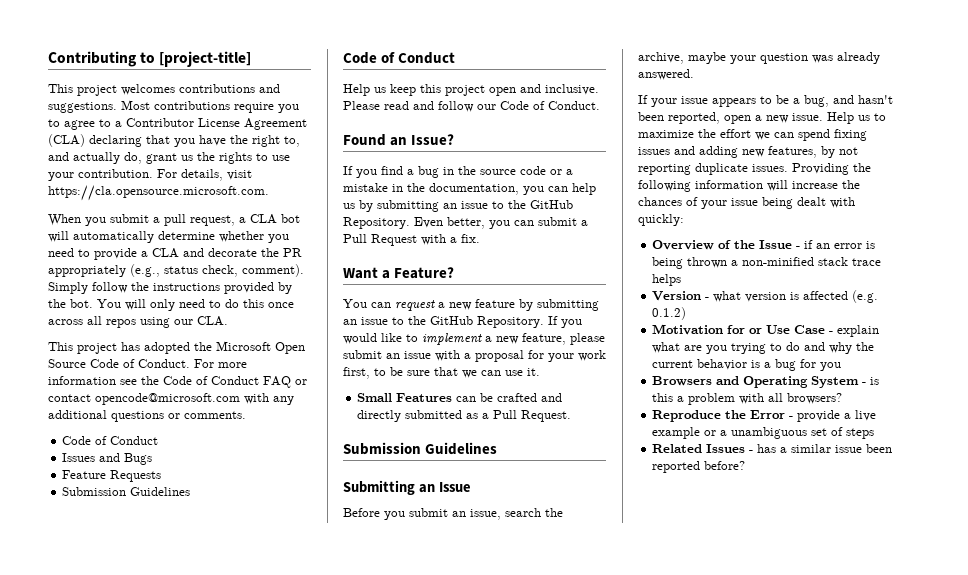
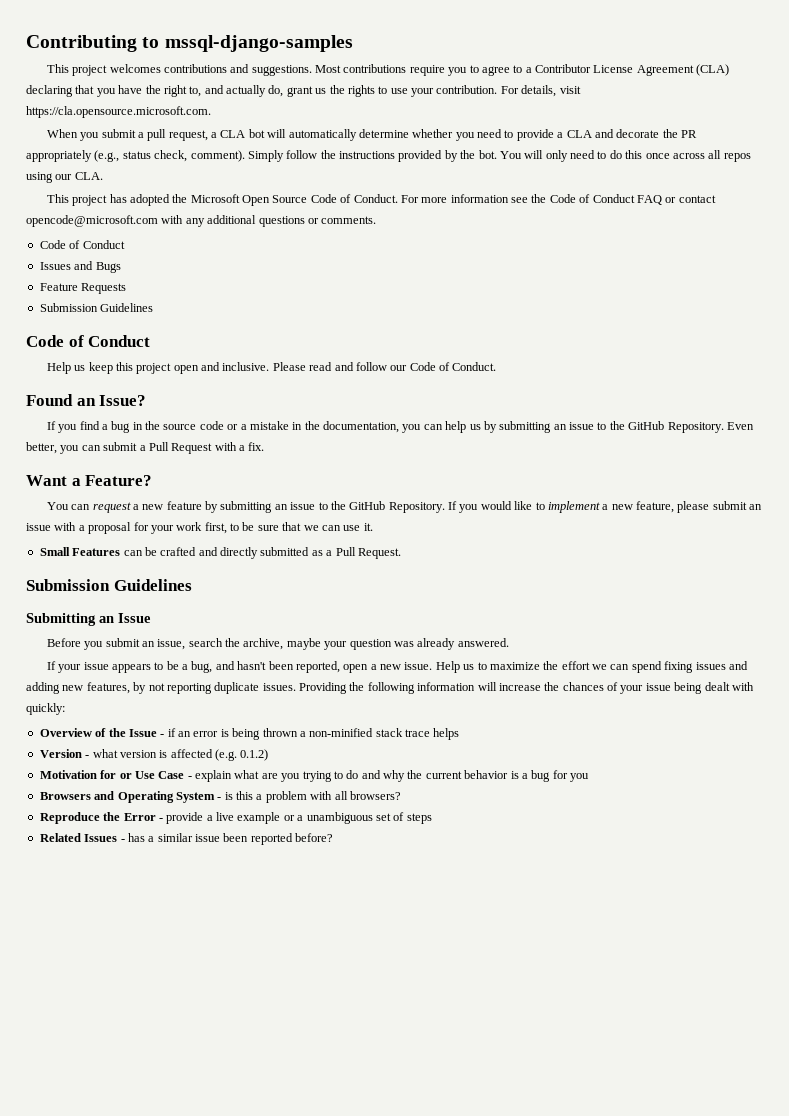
- Contributing to [project-title]
+ Contributing to mssql-django-samples

